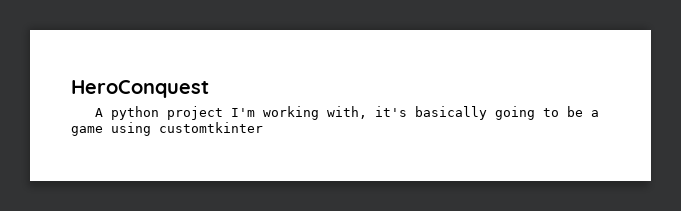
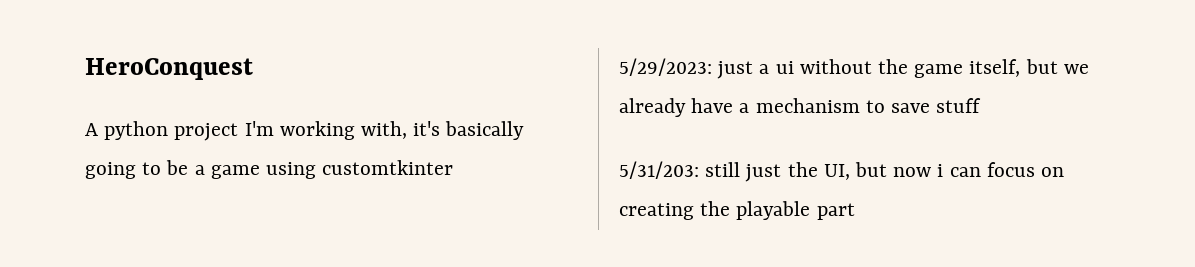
+ 5/29/2023: just a ui without the game itself, but we already have a mechanism to save stuff
+ 5/31/203: still just the UI, but now i can focus on creating the playable part

